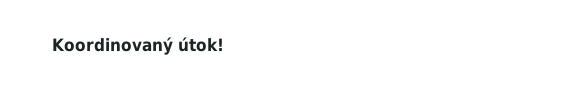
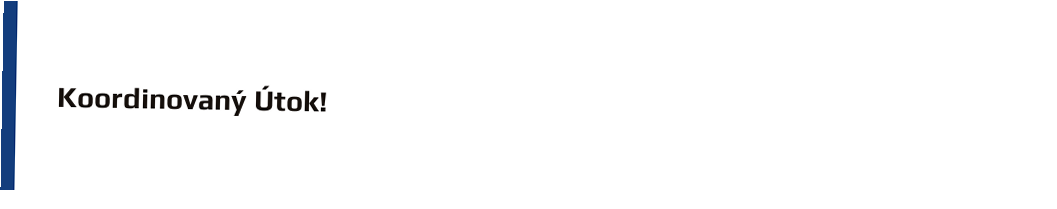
- Koordinovaný útok!
+ Koordinovaný Útok!

